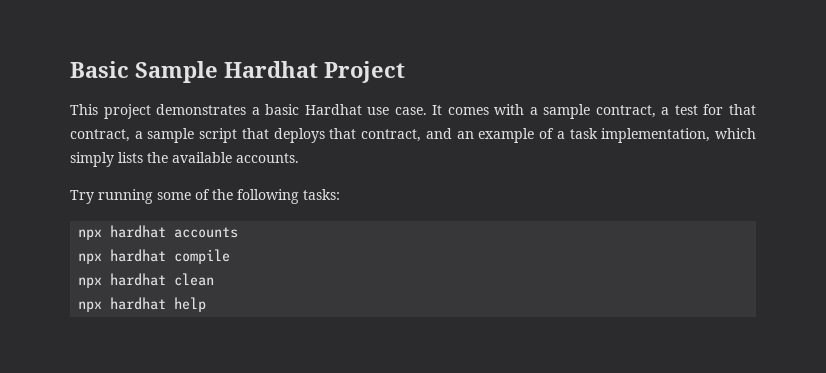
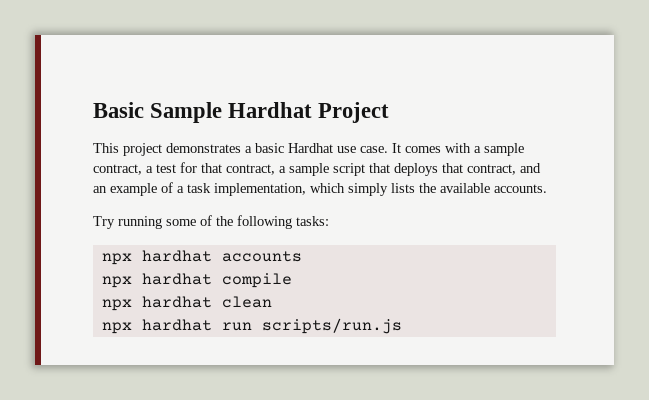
- npx hardhat help
+ npx hardhat run scripts/run.js

